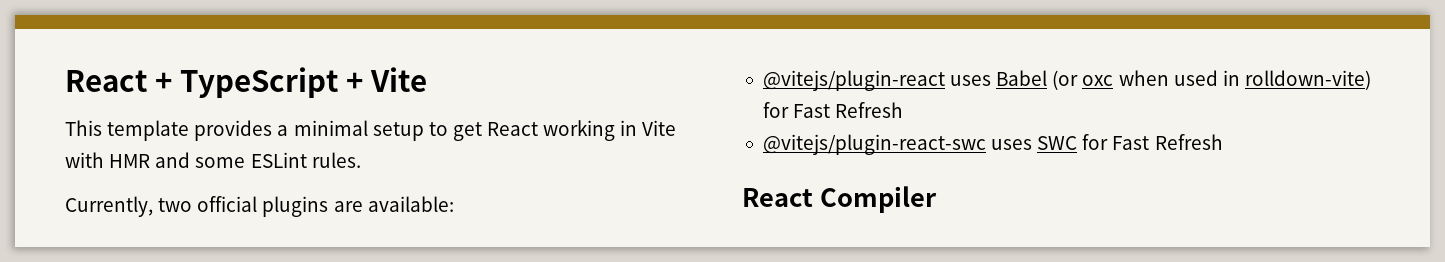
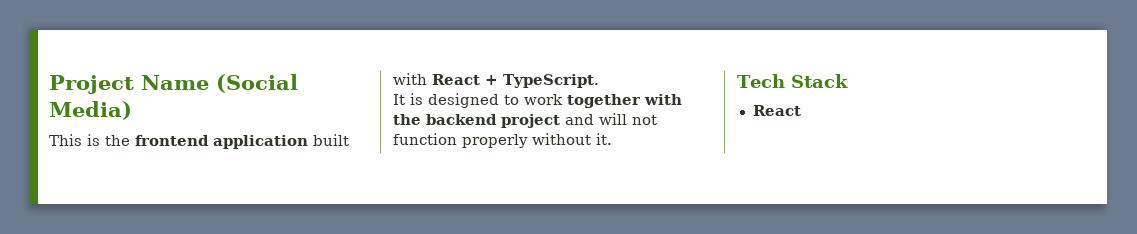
- React + TypeScript + Vite
- This template provides a minimal setup to get React working in Vite with HMR and some ESLint rules.
- Currently, two official plugins are available:
- @vitejs/plugin-react uses Babel (or oxc when used in rolldown-vite) for Fast Refresh
- @vitejs/plugin-react-swc uses SWC for Fast Refresh
- React Compiler
+ Project Name (Social Media)
+ This is the frontend application built with React + TypeScript.
+ It is designed to work together with the backend project and will not function properly without it.
+ Tech Stack
+ React

